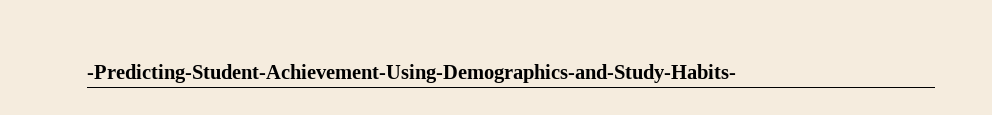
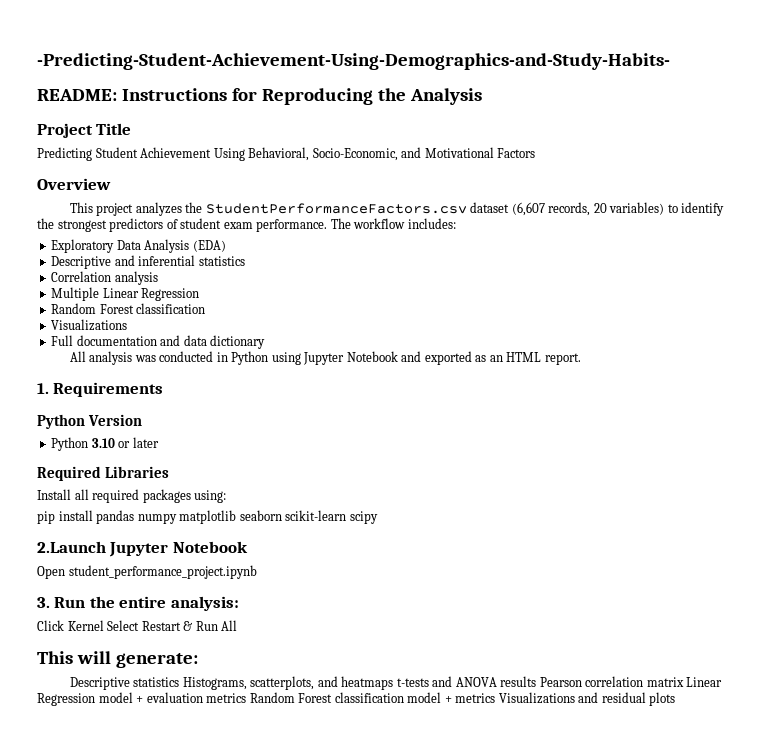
+ README: Instructions for Reproducing the Analysis
+ Project Title
+ Predicting Student Achievement Using Behavioral, Socio-Economic, and Motivational Factors
+ Overview
+ This project analyzes the StudentPerformanceFactors.csv dataset (6,607 records, 20 variables) to identify the strongest predictors of student exam performance. The workflow includes:
+ Exploratory Data Analysis (EDA)
+ Descriptive and inferential statistics
+ Correlation analysis
+ Multiple Linear Regression
+ Random Forest classification
+ Visualizations
+ Full documentation and data dictionary
+ All analysis was conducted in Python using Jupyter Notebook and exported as an HTML report.
+ 1. Requirements
+ Python Version
+ Python 3.10 or later
+ Required Libraries
+ Install all required packages using:
+ pip install pandas numpy matplotlib seaborn scikit-learn scipy
+ 2.Launch Jupyter Notebook
+ Open student_performance_project.ipynb
+ 3. Run the entire analysis:
+ Click Kernel Select Restart & Run All
+ This will generate:
+ Descriptive statistics Histograms, scatterplots, and heatmaps t-tests and ANOVA results Pearson correlation matrix Linear Regression model + evaluation metrics Random Forest classification model + metrics Visualizations and residual plots

